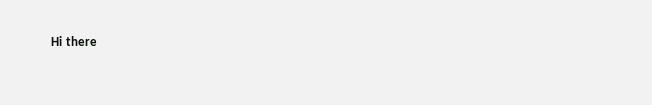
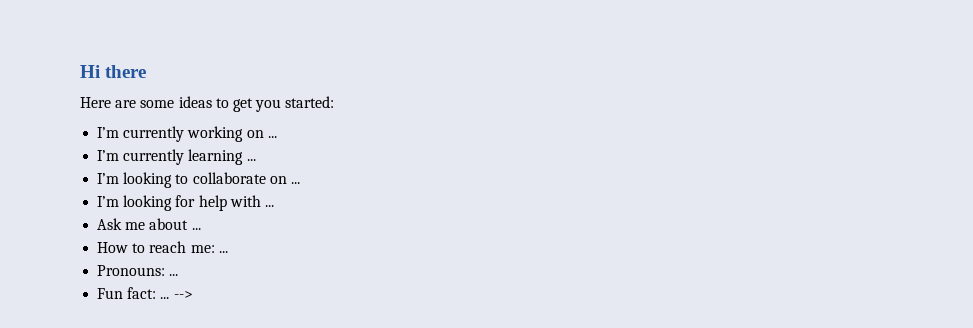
+ Here are some ideas to get you started:
+ I’m currently working on ...
+ I’m currently learning ...
+ I’m looking to collaborate on ...
+ I’m looking for help with ...
+ Ask me about ...
+ How to reach me: ...
+ Pronouns: ...
+ Fun fact: ... -->

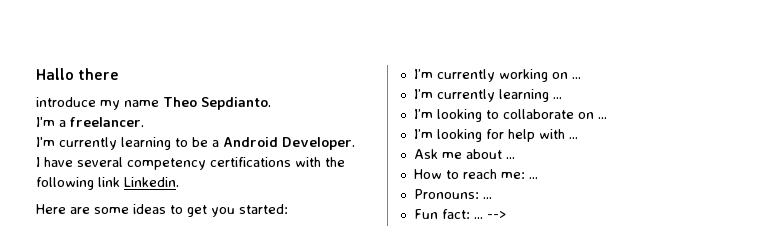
- Hi there
+ Hallo there
+ introduce my name Theo Sepdianto.
+ I'm a freelancer.
+ I'm currently learning to be a Android Developer.
+ I have several competency certifications with the following link Linkedin.

